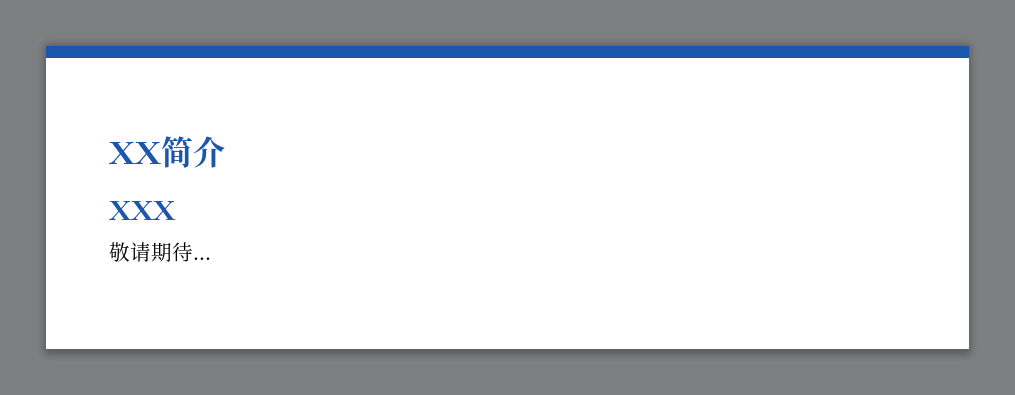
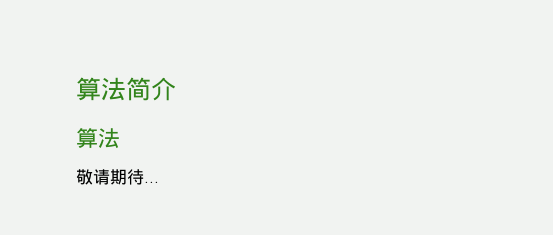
- XX简介
- XXX
+ 算法简介
+ 算法

